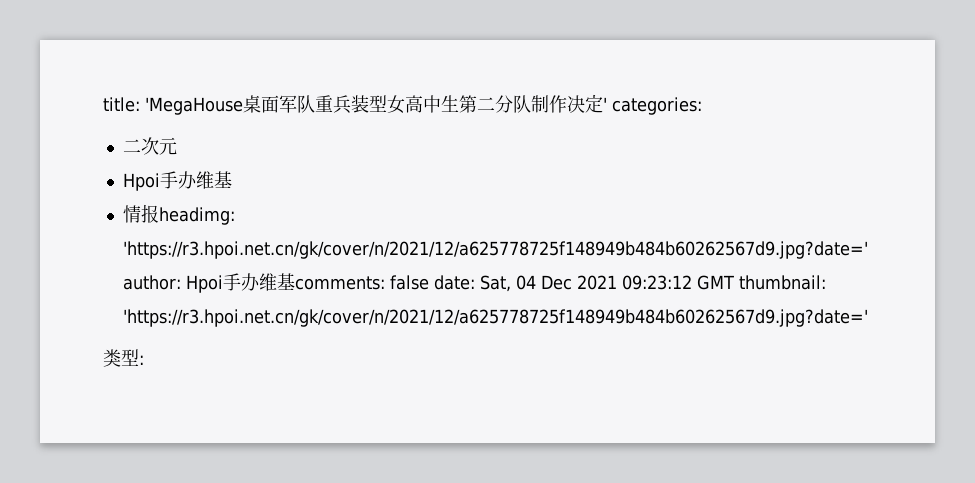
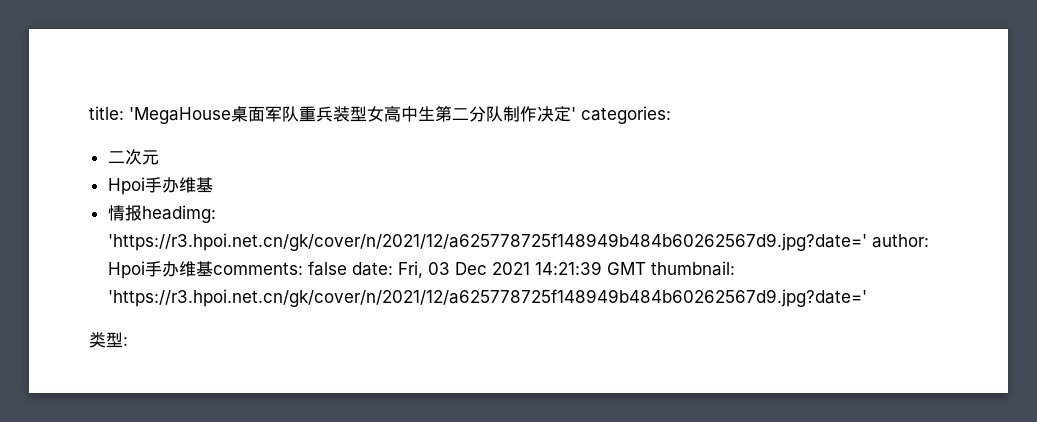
- 情报headimg: 'https://r3.hpoi.net.cn/gk/cover/n/2021/12/a625778725f148949b484b60262567d9.jpg?date=' author: Hpoi手办维基comments: false date: Sat, 04 Dec 2021 09:23:12 GMT thumbnail: 'https://r3.hpoi.net.cn/gk/cover/n/2021/12/a625778725f148949b484b60262567d9.jpg?date='
+ 情报headimg: 'https://r3.hpoi.net.cn/gk/cover/n/2021/12/a625778725f148949b484b60262567d9.jpg?date=' author: Hpoi手办维基comments: false date: Fri, 03 Dec 2021 14:21:39 GMT thumbnail: 'https://r3.hpoi.net.cn/gk/cover/n/2021/12/a625778725f148949b484b60262567d9.jpg?date='

